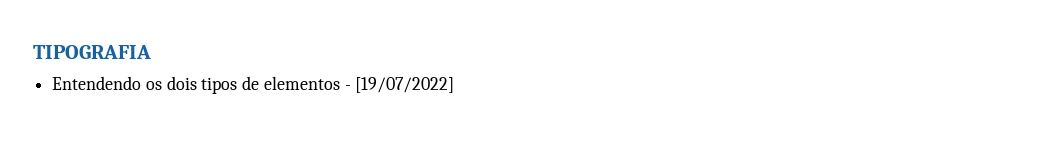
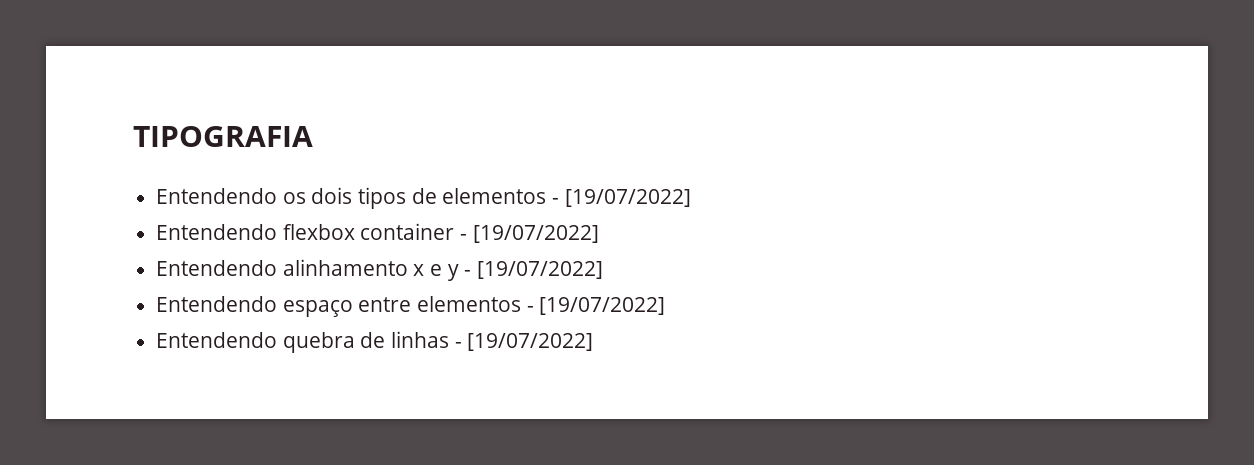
+ Entendendo flexbox container - [19/07/2022]
+ Entendendo alinhamento x e y - [19/07/2022]
+ Entendendo espaço entre elementos - [19/07/2022]
+ Entendendo quebra de linhas - [19/07/2022]

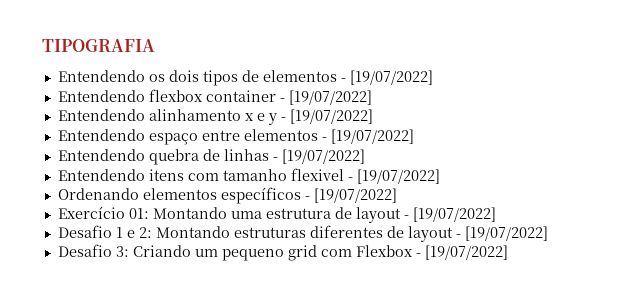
+ Entendendo itens com tamanho flexivel - [19/07/2022]
+ Ordenando elementos específicos - [19/07/2022]
+ Exercício 01: Montando uma estrutura de layout - [19/07/2022]
+ Desafio 1 e 2: Montando estruturas diferentes de layout - [19/07/2022]
+ Desafio 3: Criando um pequeno grid com Flexbox - [19/07/2022]

